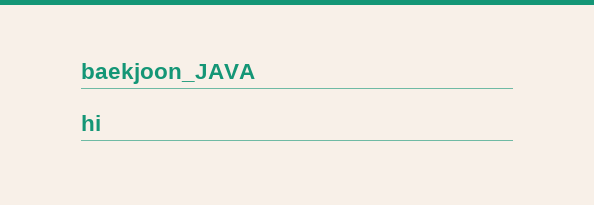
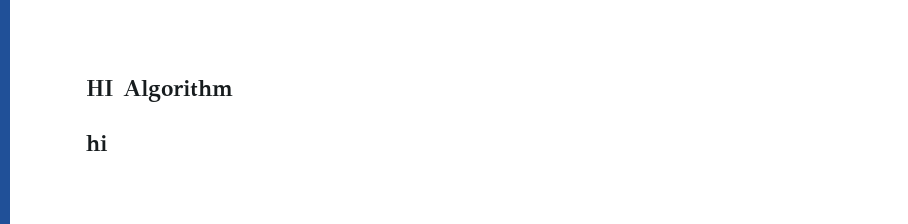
- baekjoon_JAVA
+ HI Algorithm

